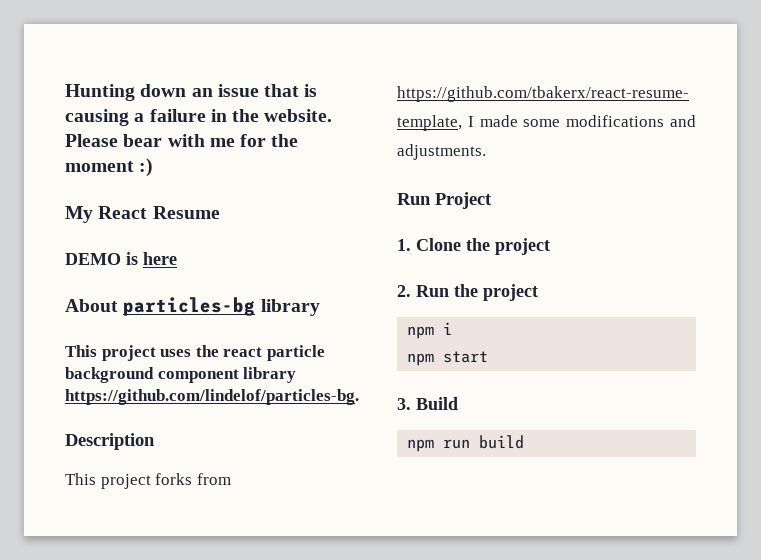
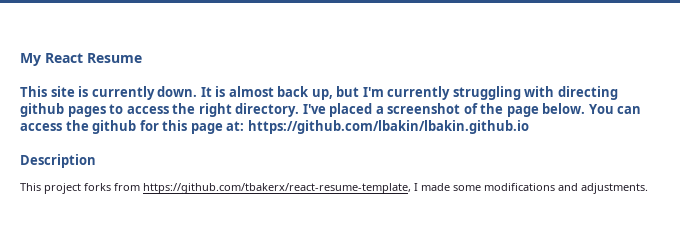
- Hunting down an issue that is causing a failure in the website. Please bear with me for the moment :)
  My React Resume
- DEMO is here
- About particles-bg library
- This project uses the react particle background component library https://github.com/lindelof/particles-bg.
+ This site is currently down. It is almost back up, but I'm currently struggling with directing github pages to access the right directory. I've placed a screenshot of the page below. You can access the github for this page at: https://github.com/lbakin/lbakin.github.io
- Run Project
- 1. Clone the project
- 2. Run the project
- npm i
- npm start
- 3. Build
- npm run build

